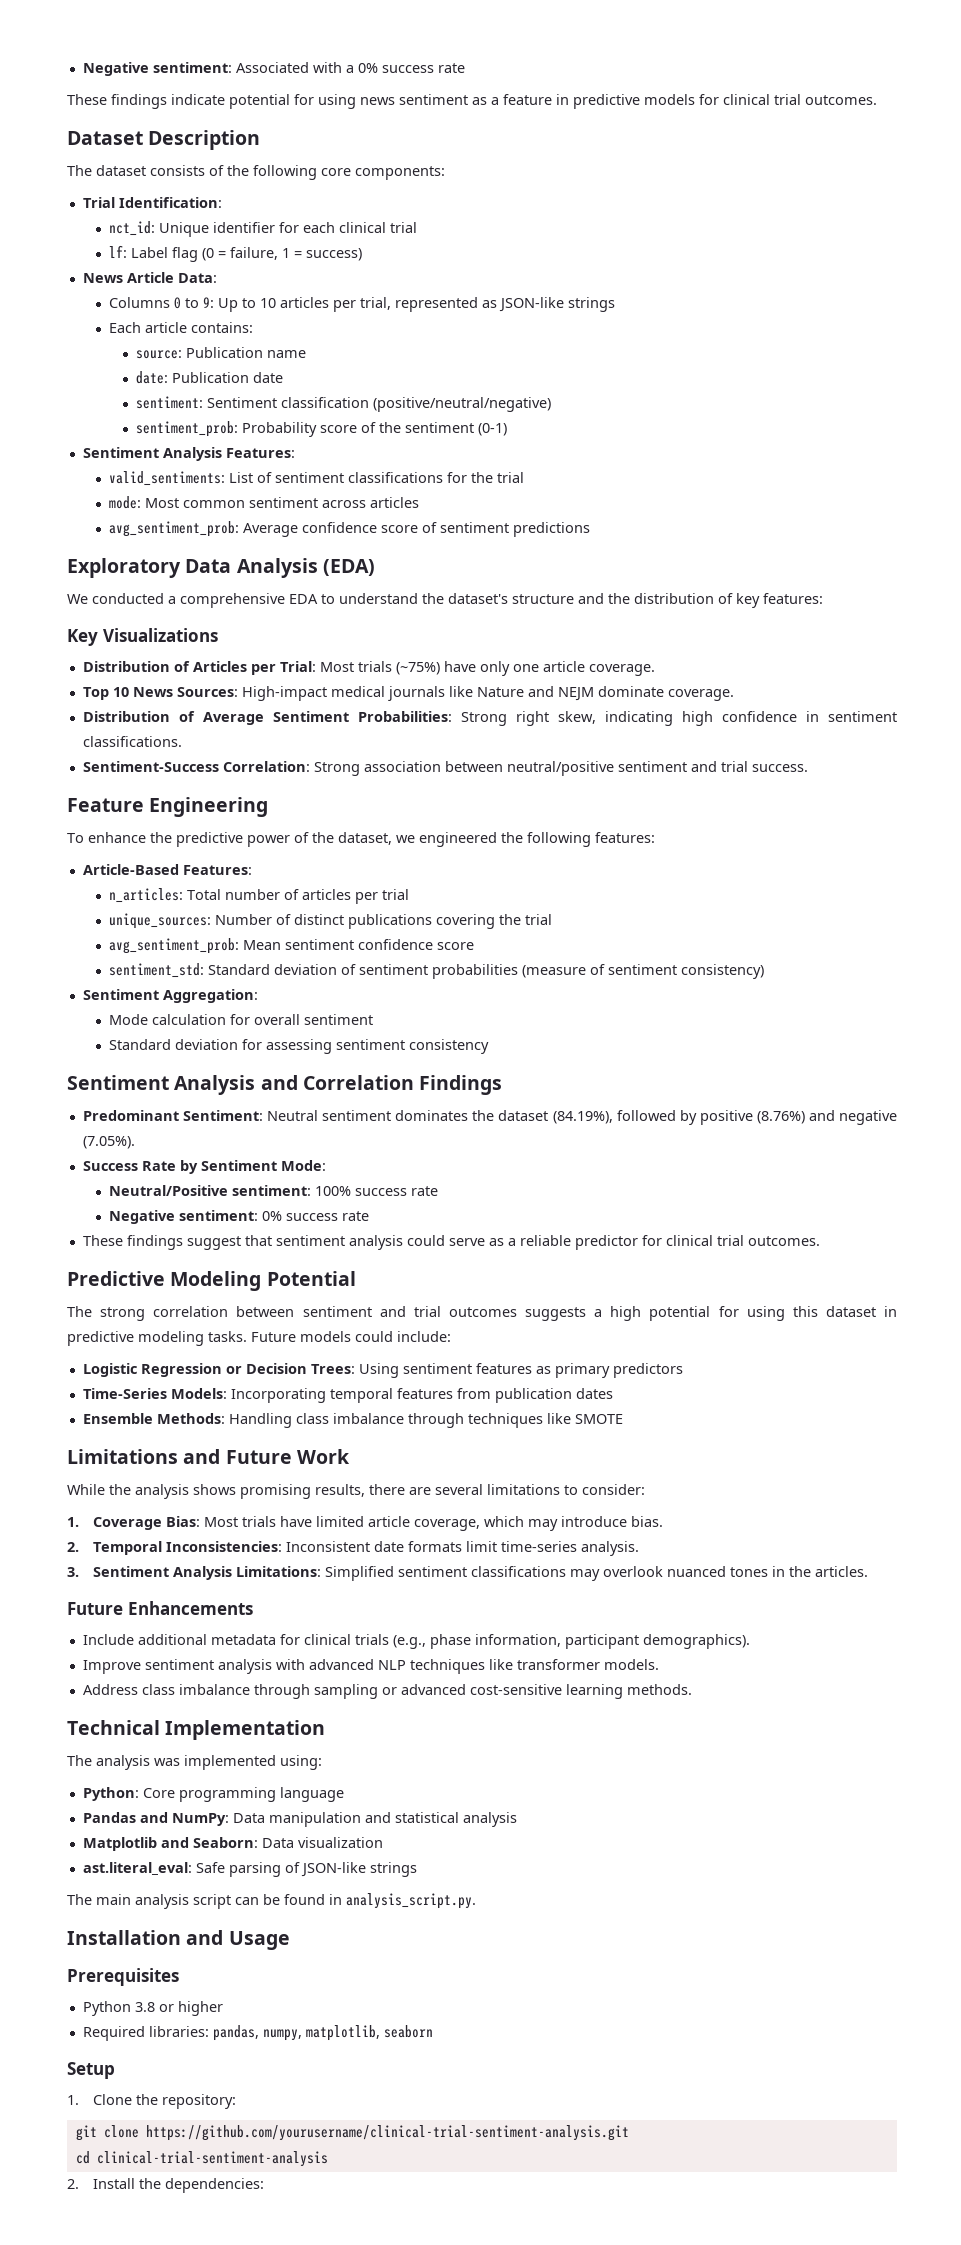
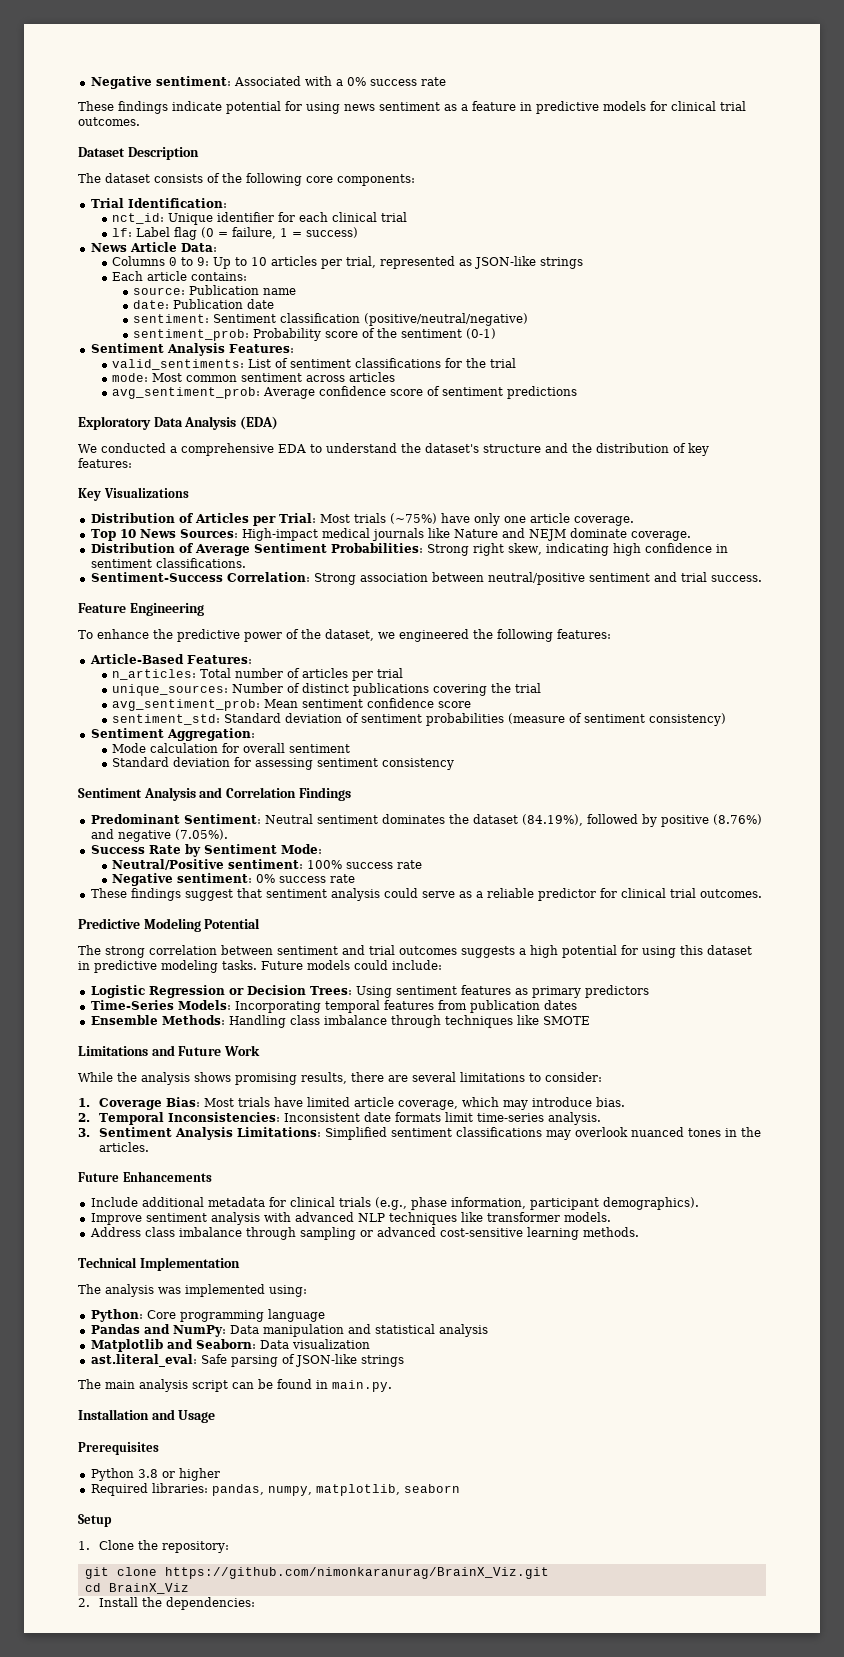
- The main analysis script can be found in analysis_script.py.
+ The main analysis script can be found in main.py.
- git clone https://github.com/yourusername/clinical-trial-sentiment-analysis.git
+ git clone https://github.com/nimonkaranurag/BrainX_Viz.git
- cd clinical-trial-sentiment-analysis
+ cd BrainX_Viz

